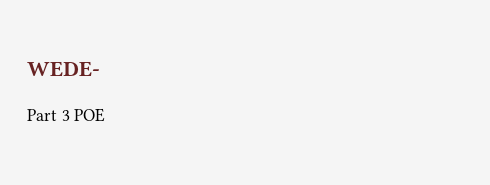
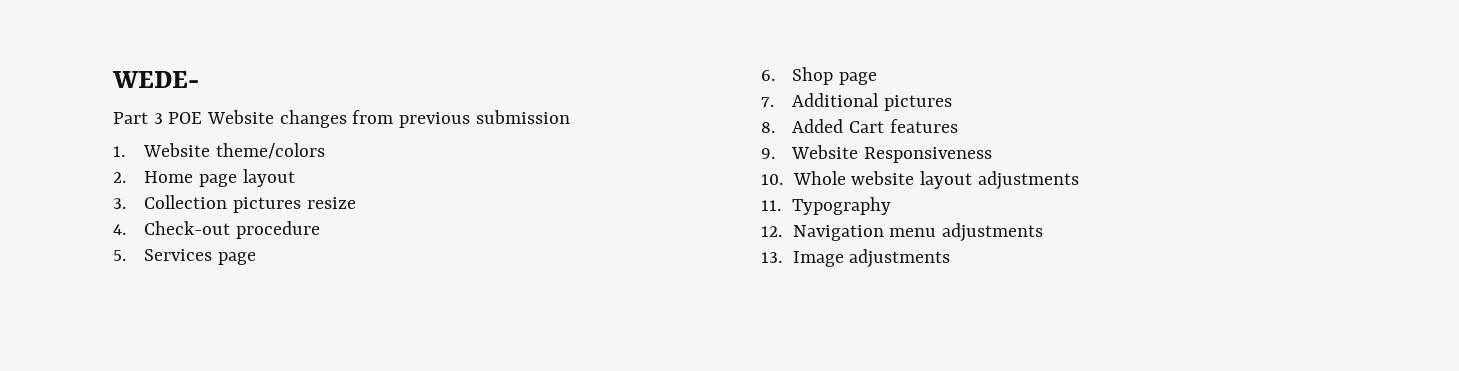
- Part 3 POE
+ Part 3 POE Website changes from previous submission
+ 1. Website theme/colors
+ 2. Home page layout
+ 3. Collection pictures resize
+ 4. Check-out procedure
+ 5. Services page
+ 6. Shop page
+ 7. Additional pictures
+ 8. Added Cart features
+ 9. Website Responsiveness
+ 10. Whole website layout adjustments
+ 11. Typography
+ 12. Navigation menu adjustments
+ 13. Image adjustments

